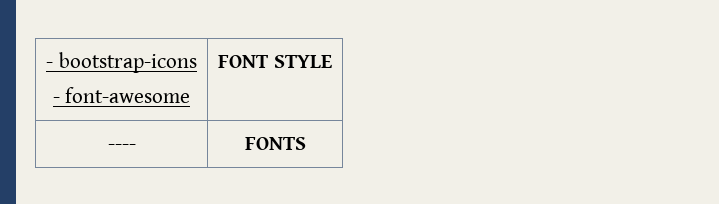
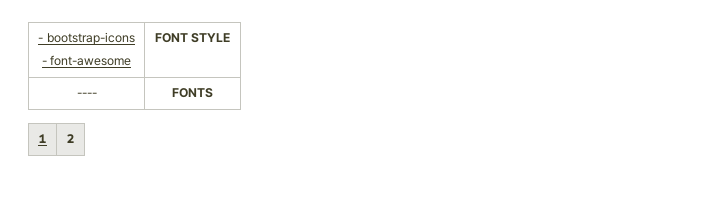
+ 1 | 2

